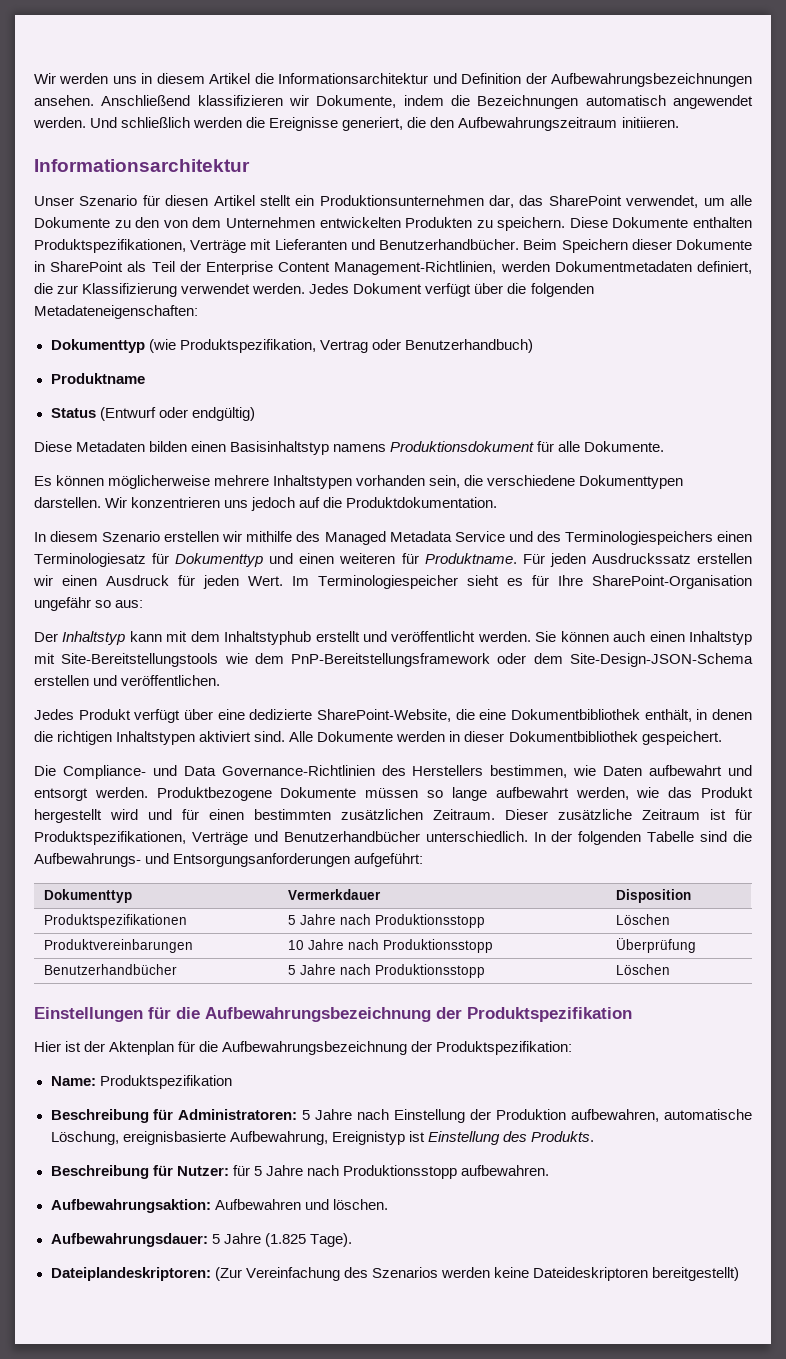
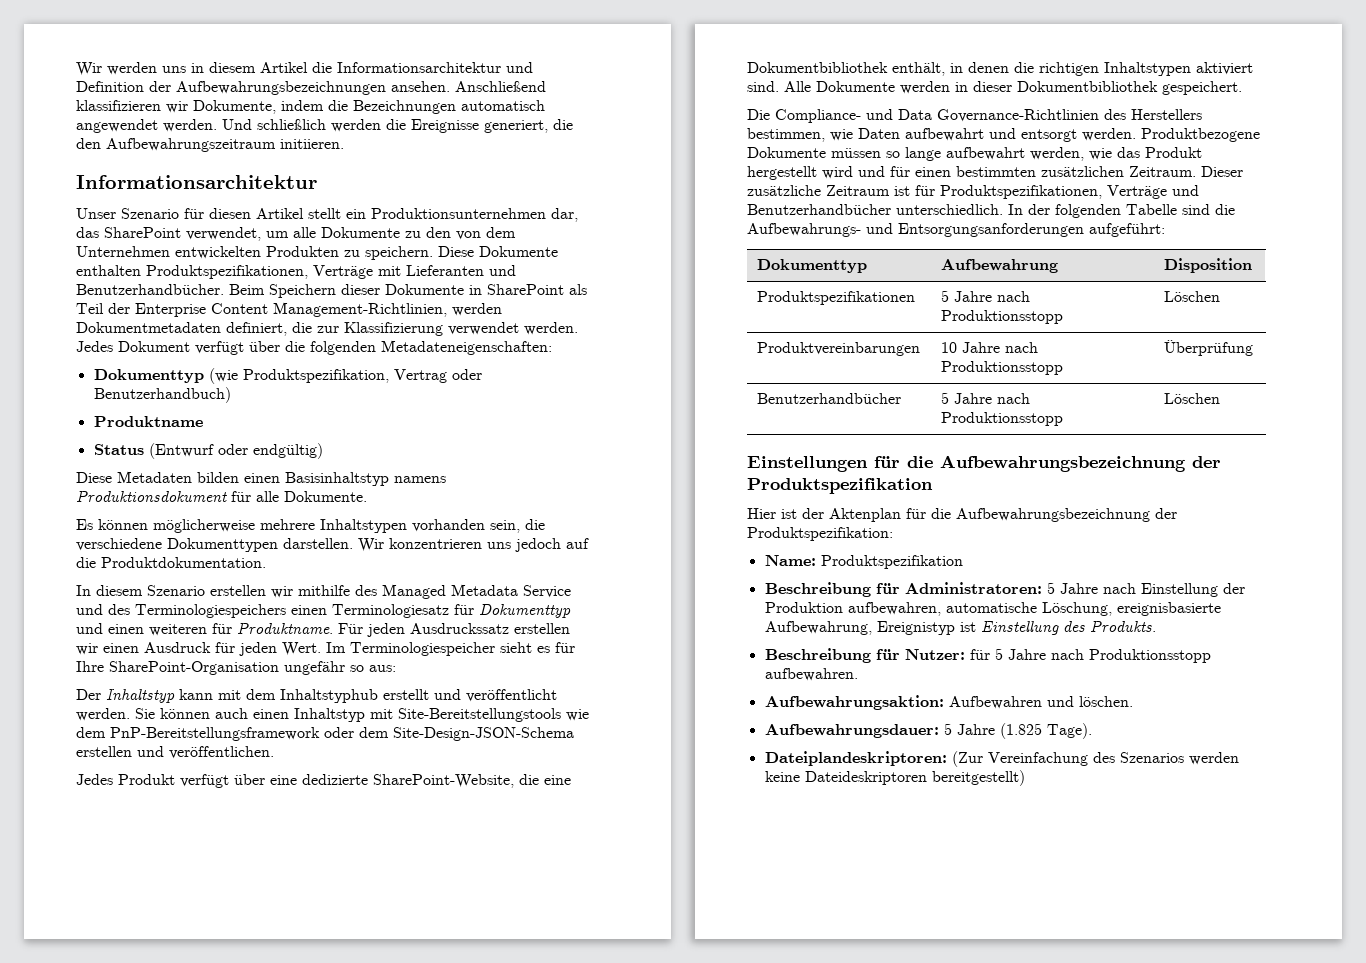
- Dokumenttyp | Vermerkdauer | Disposition
+ Dokumenttyp | Aufbewahrung | Disposition

